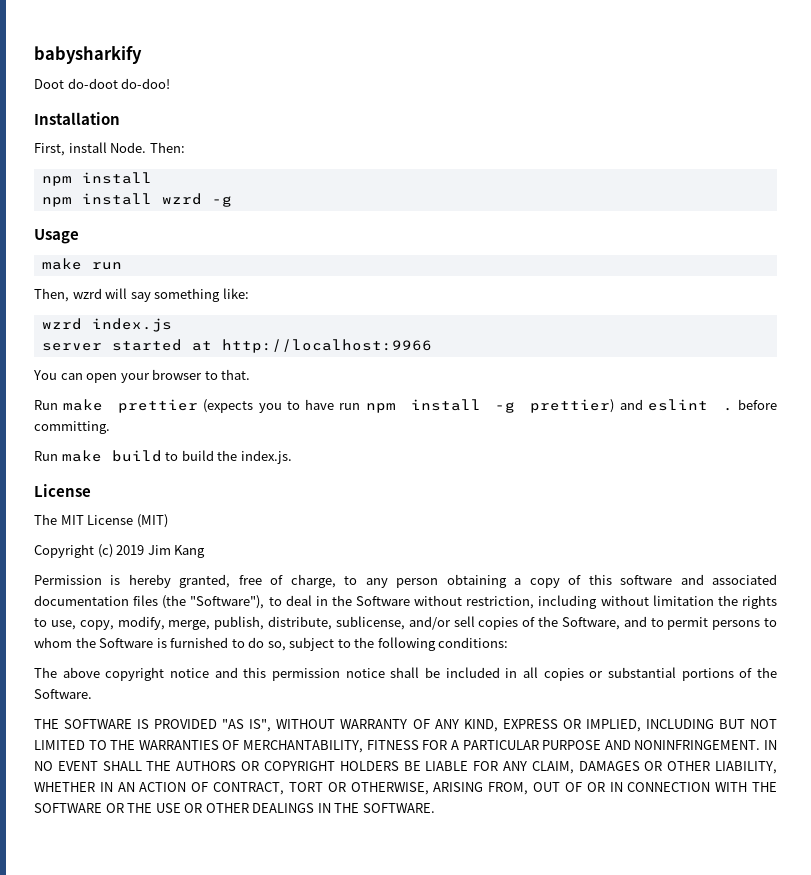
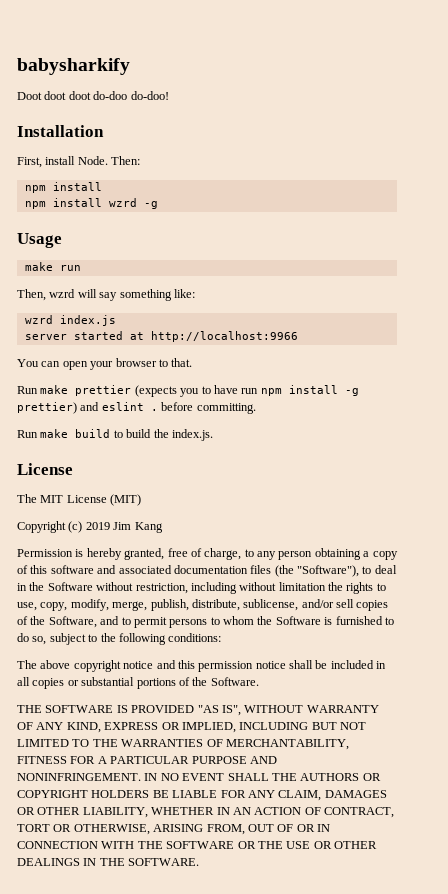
- Doot do-doot do-doo!
+ Doot doot doot do-doo do-doo!

